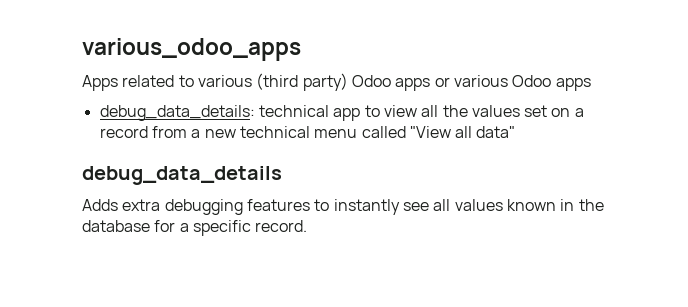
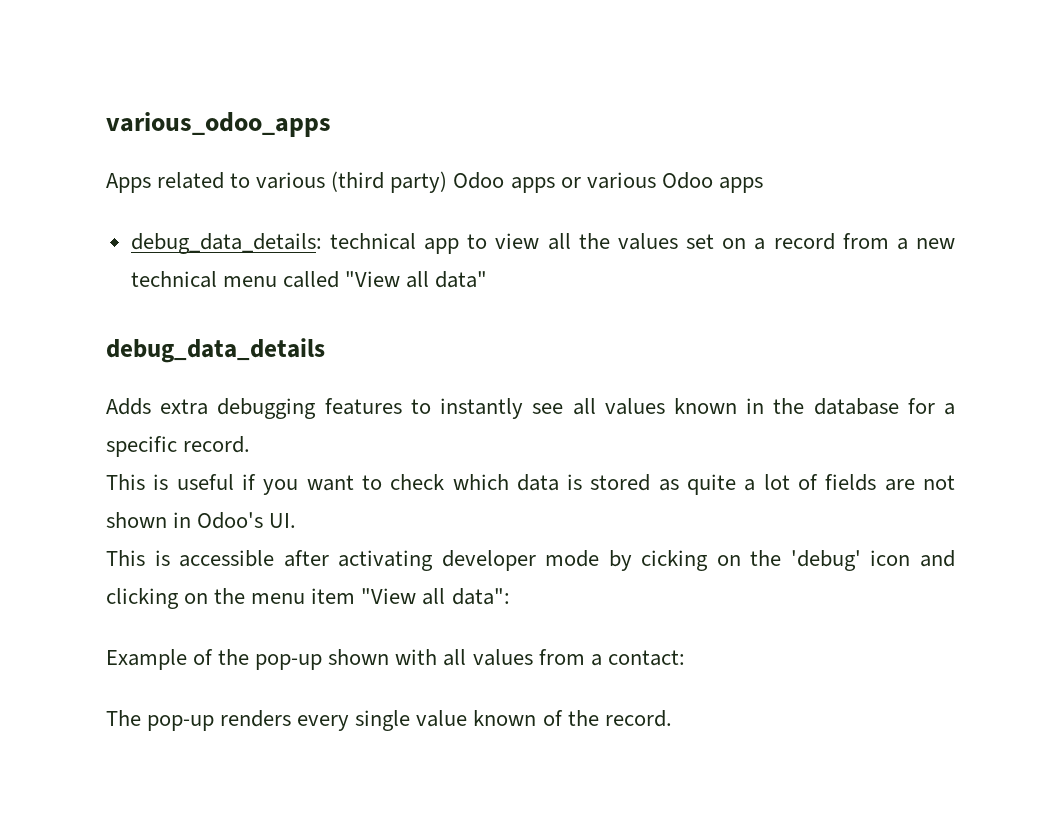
+ This is useful if you want to check which data is stored as quite a lot of fields are not shown in Odoo's UI.
+ This is accessible after activating developer mode by cicking on the 'debug' icon and clicking on the menu item "View all data":
+ Example of the pop-up shown with all values from a contact:
+ The pop-up renders every single value known of the record.

